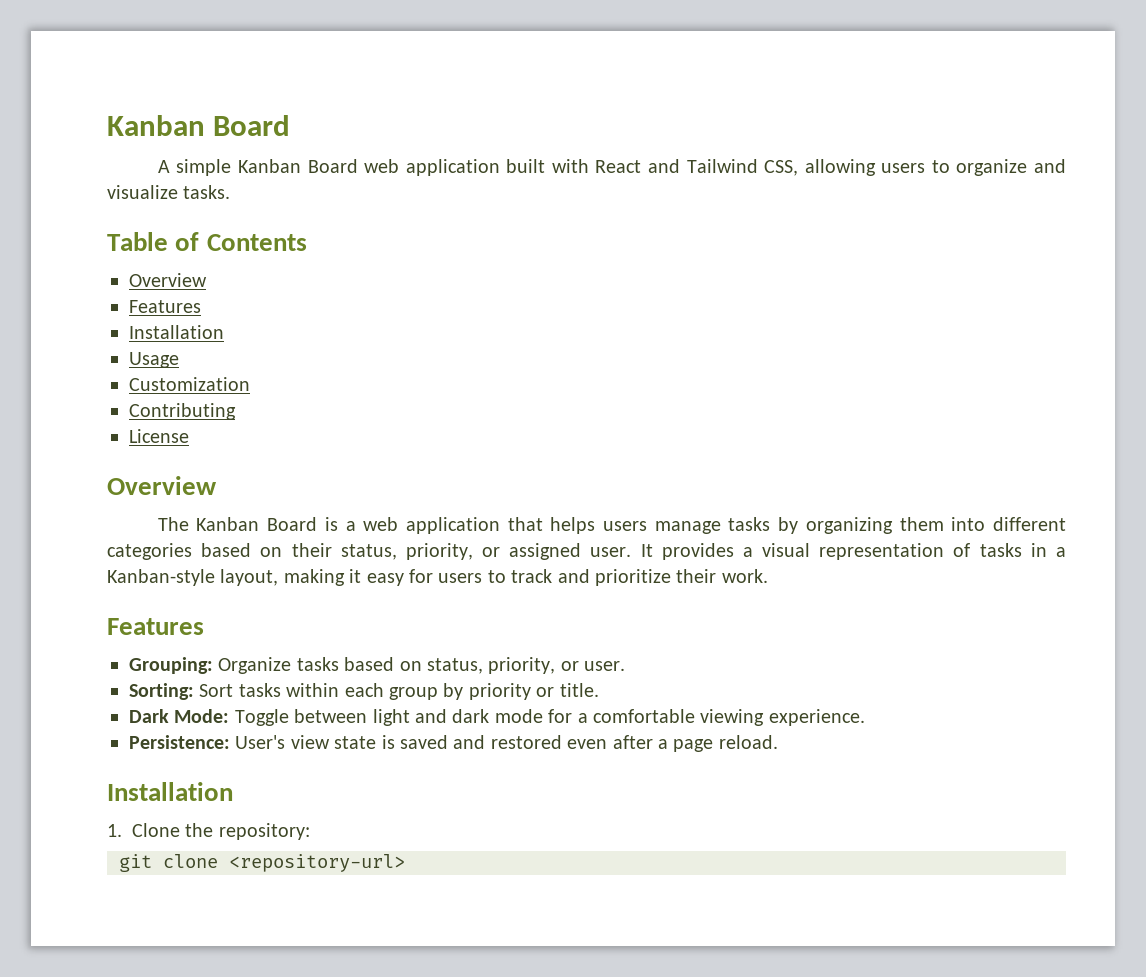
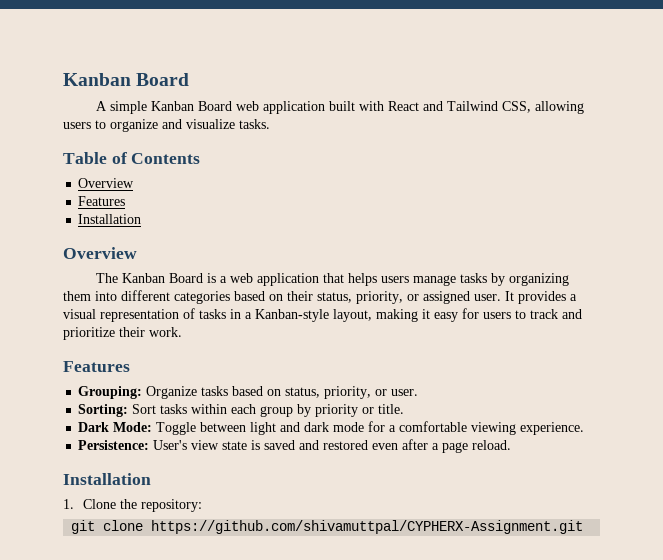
- Usage
- Customization
- Contributing
- License
- git clone <repository-url>
+ git clone https://github.com/shivamuttpal/CYPHERX-Assignment.git

